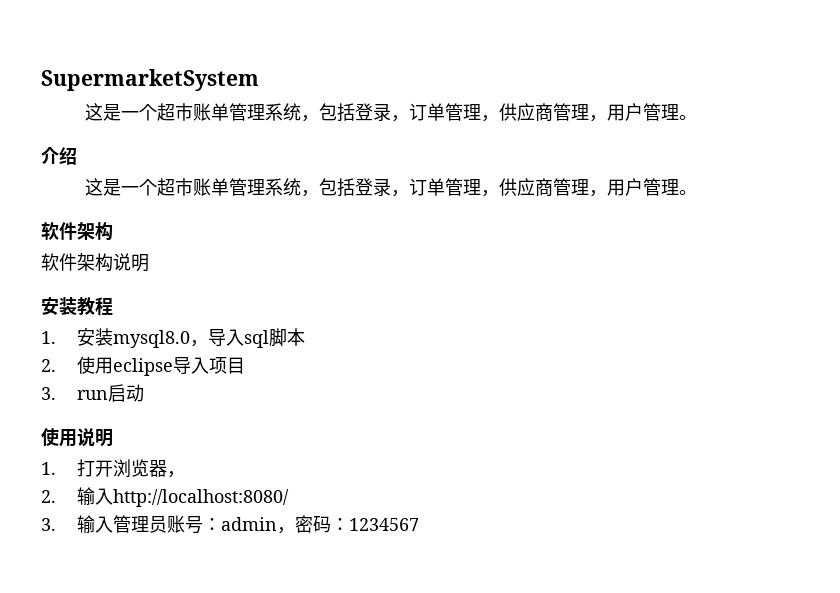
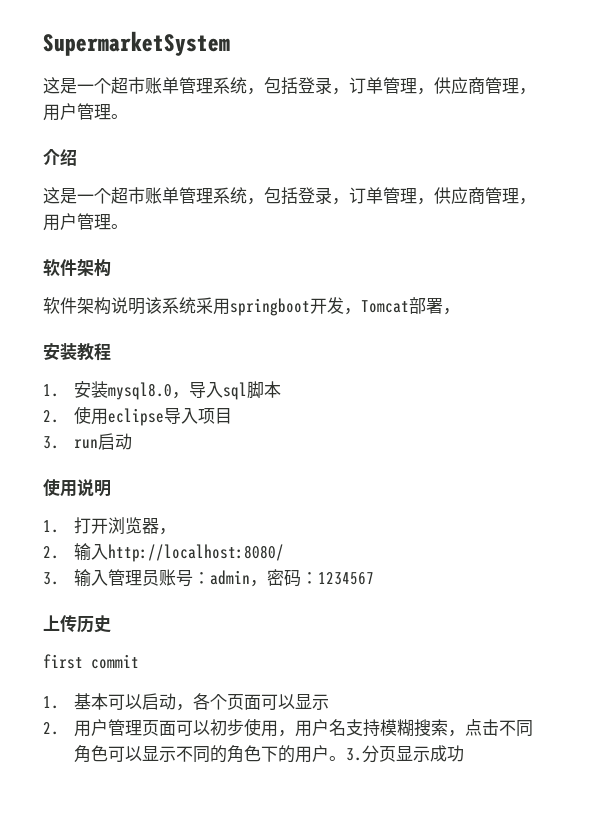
- 软件架构说明
+ 软件架构说明该系统采用springboot开发，Tomcat部署，
+ 上传历史
+ first commit
+ 1.基本可以启动，各个页面可以显示
+ 2.用户管理页面可以初步使用，用户名支持模糊搜索，点击不同角色可以显示不同的角色下的用户。3.分页显示成功

